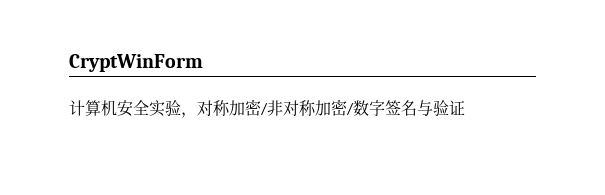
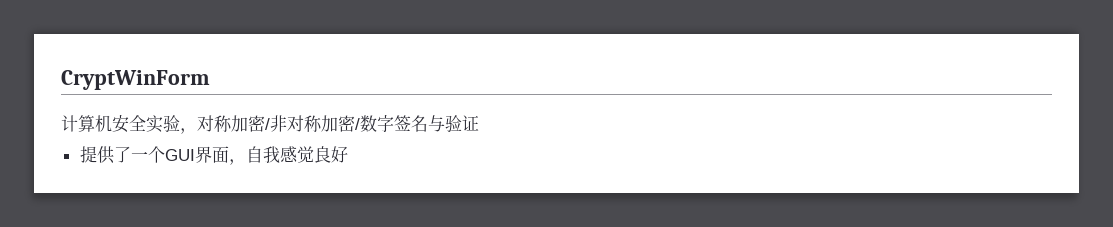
+ 提供了一个GUI界面，自我感觉良好

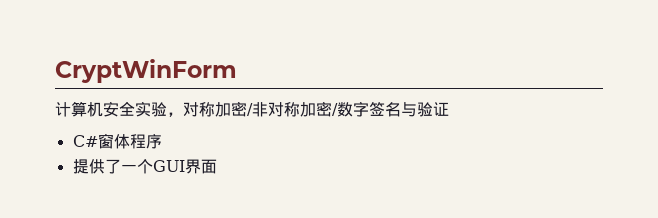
+ C#窗体程序
- 提供了一个GUI界面，自我感觉良好
+ 提供了一个GUI界面

